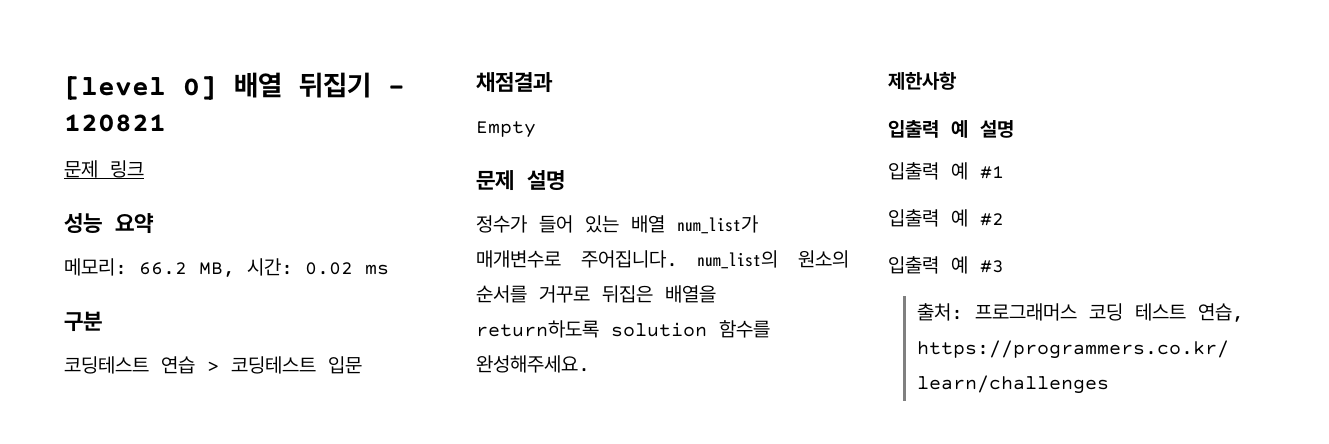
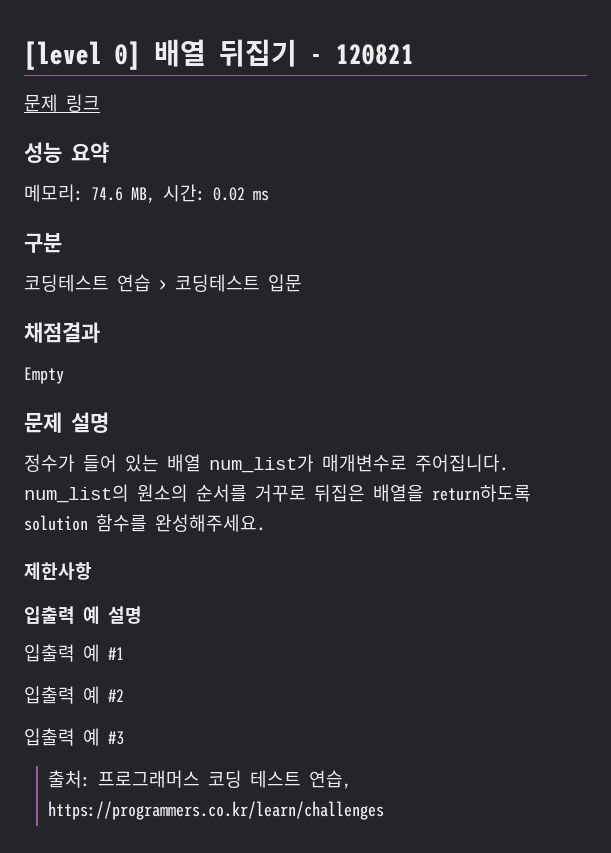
- 메모리: 66.2 MB, 시간: 0.02 ms
+ 메모리: 74.6 MB, 시간: 0.02 ms

